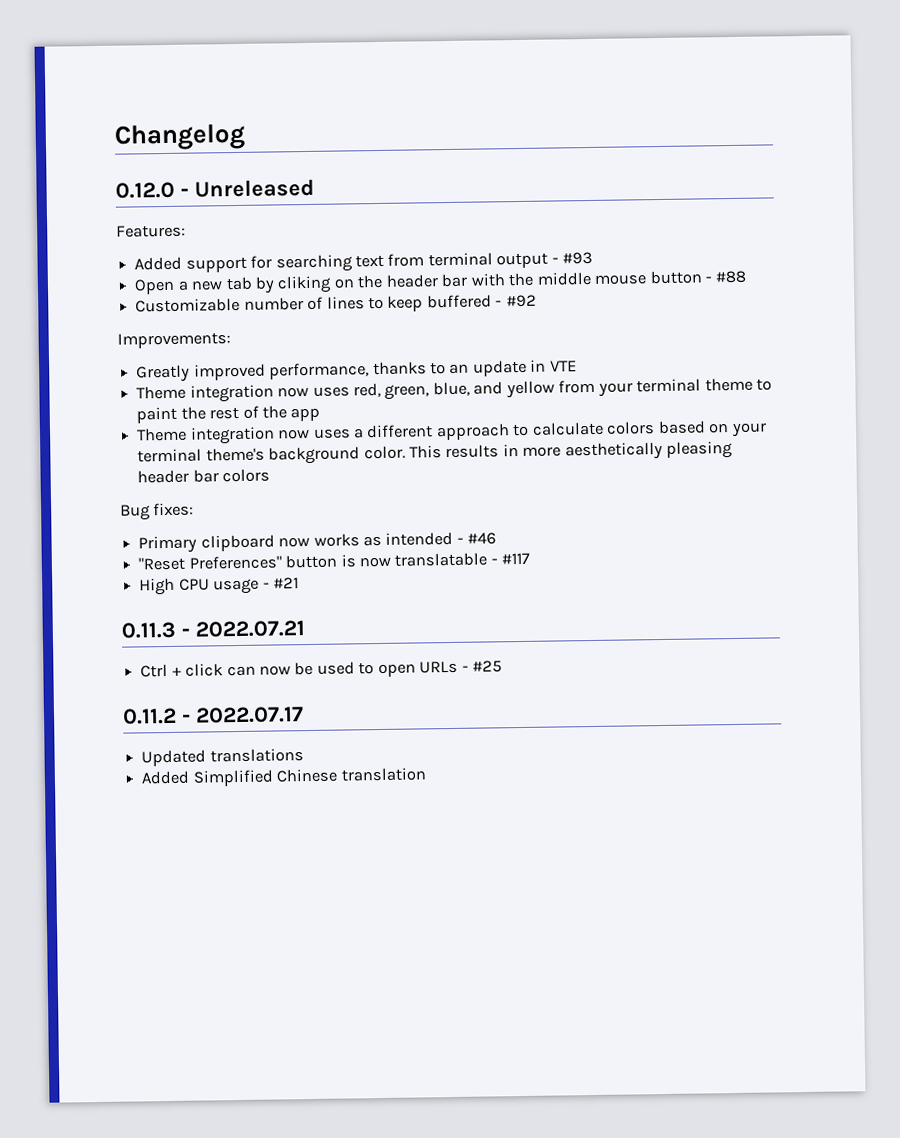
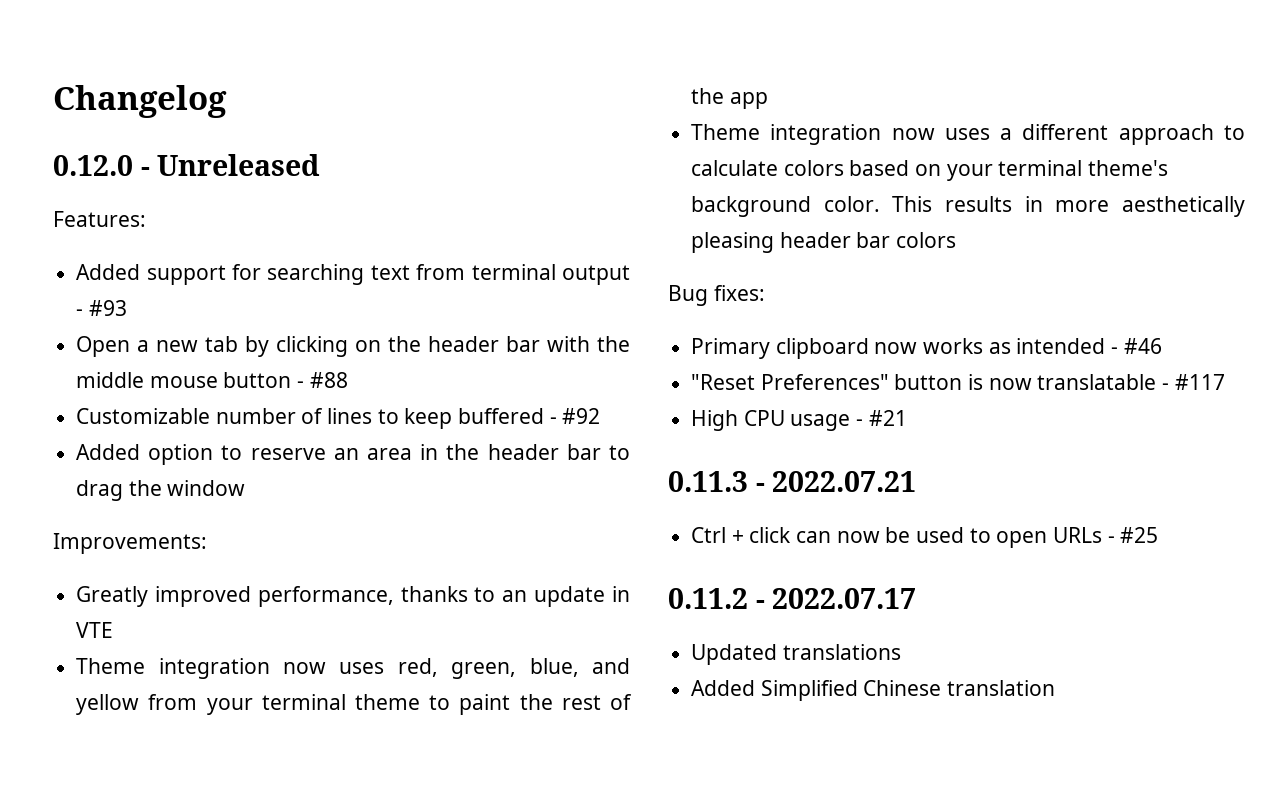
- Open a new tab by cliking on the header bar with the middle mouse button - #88
+ Open a new tab by clicking on the header bar with the middle mouse button - #88
+ Added option to reserve an area in the header bar to drag the window

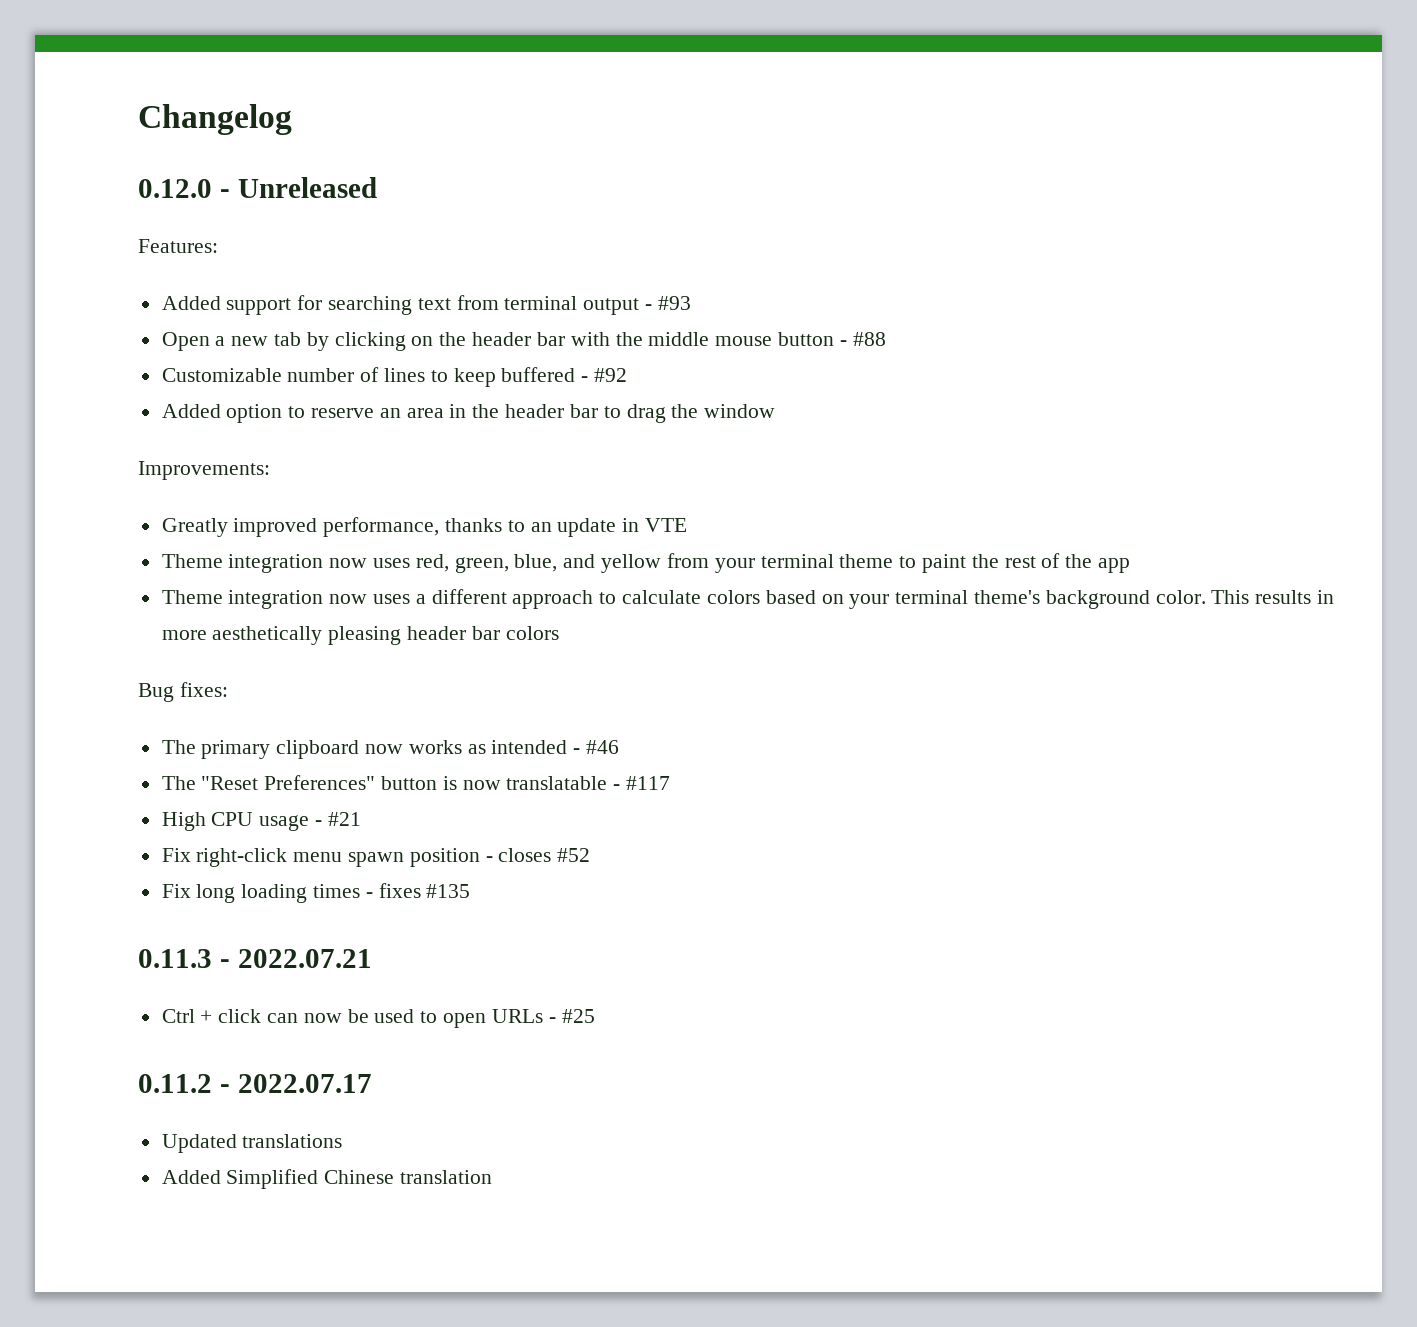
- Primary clipboard now works as intended - #46
+ The primary clipboard now works as intended - #46
- "Reset Preferences" button is now translatable - #117
+ The "Reset Preferences" button is now translatable - #117
+ Fix right-click menu spawn position - closes #52
+ Fix long loading times - fixes #135

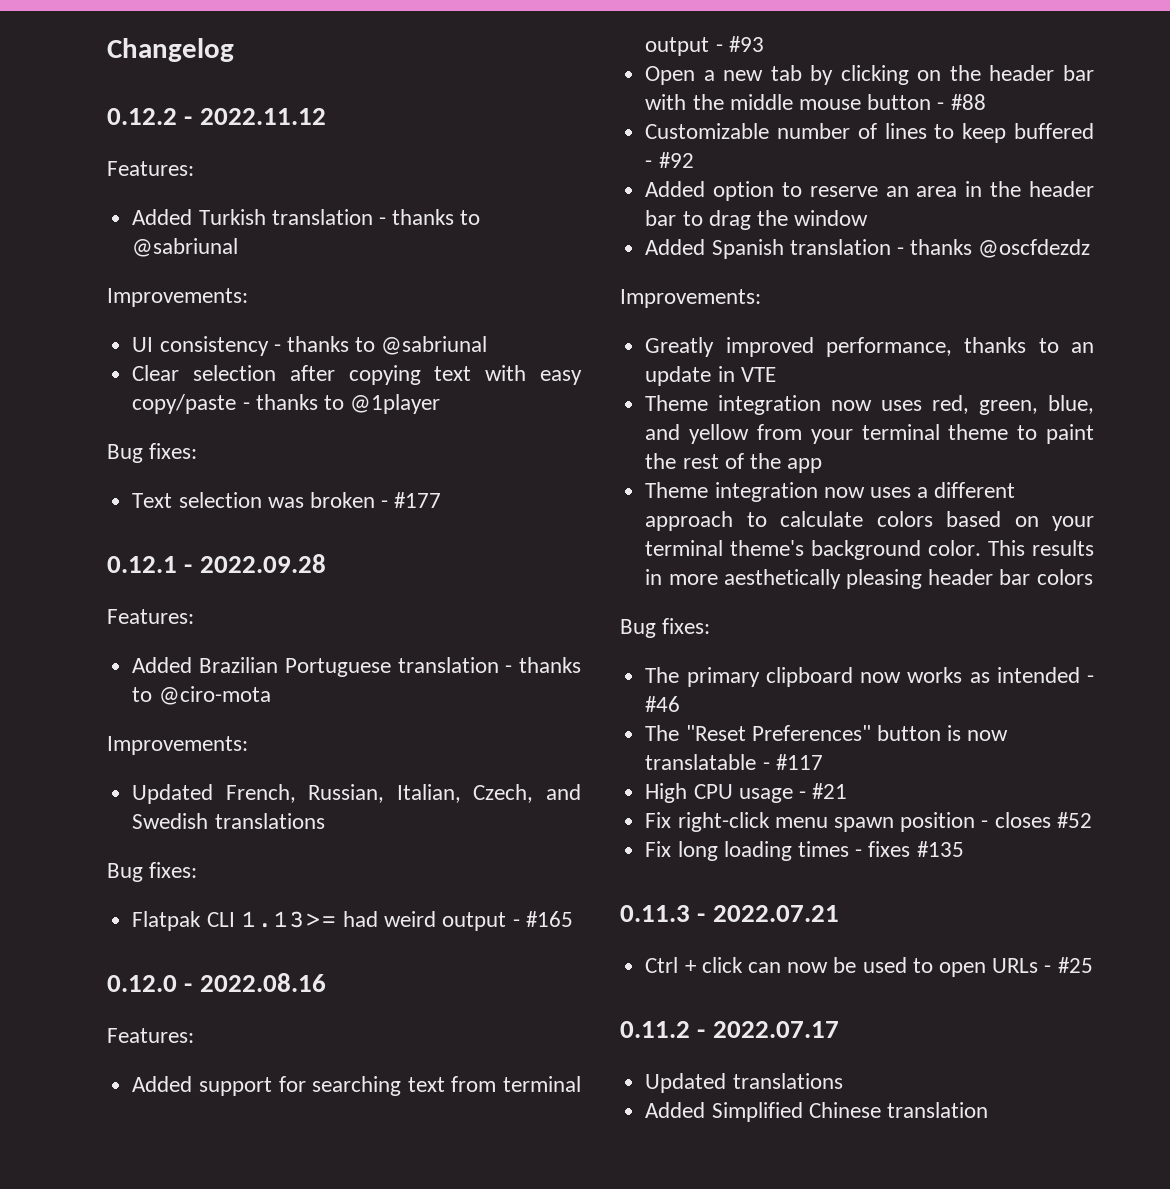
+ 0.12.2 - 2022.11.12
+ Features:
+ Added Turkish translation - thanks to @sabriunal
+ Improvements:
+ UI consistency - thanks to @sabriunal
+ Clear selection after copying text with easy copy/paste - thanks to @1player
+ Bug fixes:
+ Text selection was broken - #177
+ 0.12.1 - 2022.09.28
+ Features:
+ Added Brazilian Portuguese translation - thanks to @ciro-mota
+ Improvements:
+ Updated French, Russian, Italian, Czech, and Swedish translations
+ Bug fixes:
+ Flatpak CLI 1.13>= had weird output - #165
- 0.12.0 - Unreleased
+ 0.12.0 - 2022.08.16
+ Added Spanish translation - thanks @oscfdezdz

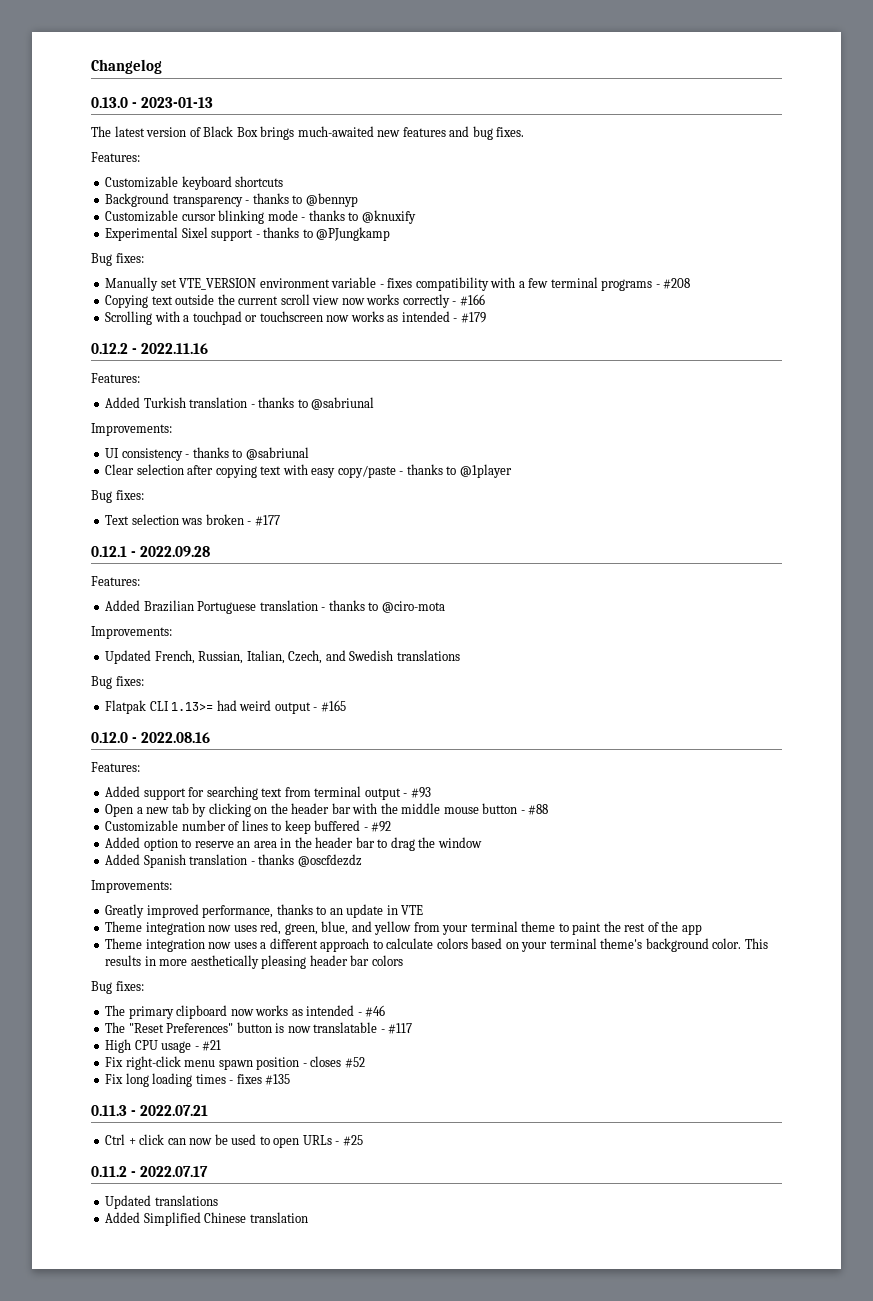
+ 0.13.0 - 2023-01-13
+ The latest version of Black Box brings much-awaited new features and bug fixes.
+ Features:
+ Customizable keyboard shortcuts
+ Background transparency - thanks to @bennyp
+ Customizable cursor blinking mode - thanks to @knuxify
+ Experimental Sixel support - thanks to @PJungkamp
+ Bug fixes:
+ Manually set VTE_VERSION environment variable - fixes compatibility with a few terminal programs - #208
+ Copying text outside the current scroll view now works correctly - #166
+ Scrolling with a touchpad or touchscreen now works as intended - #179
- 0.12.2 - 2022.11.12
+ 0.12.2 - 2022.11.16

